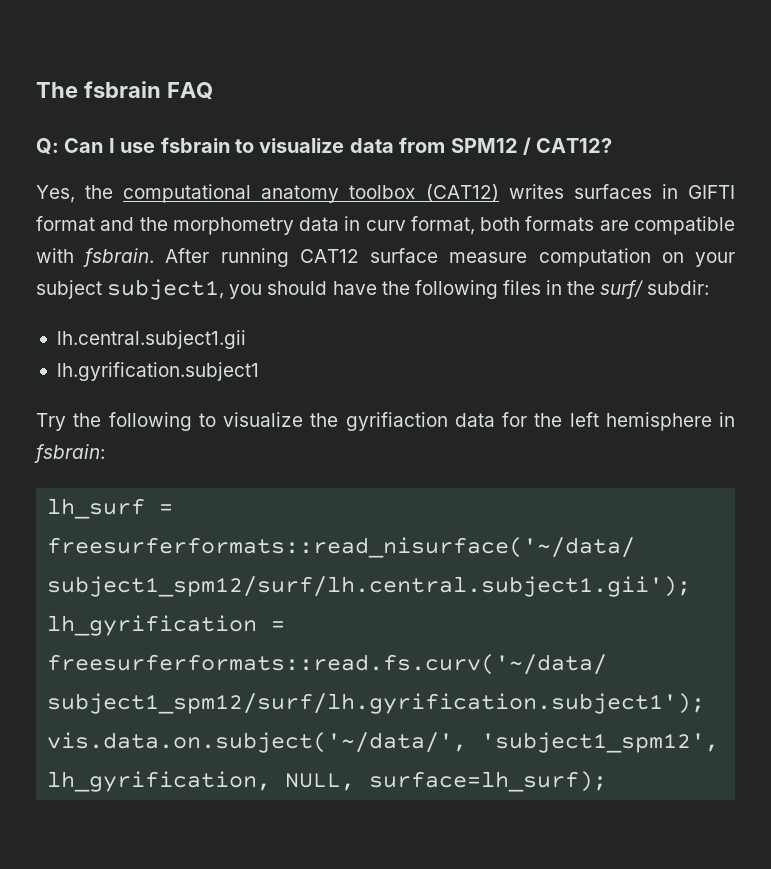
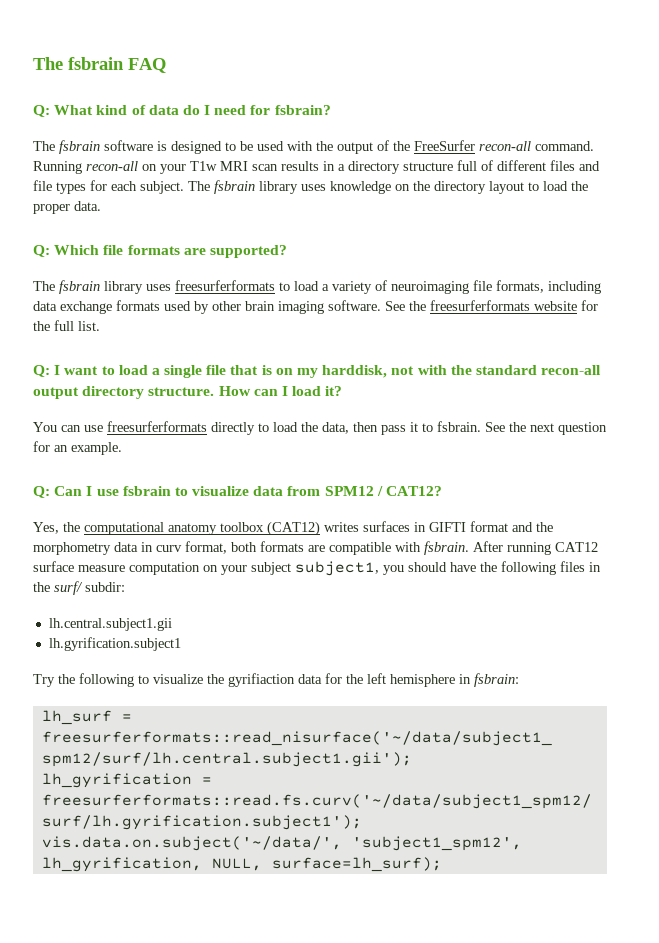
+ Q: What kind of data do I need for fsbrain?
+ The fsbrain software is designed to be used with the output of the FreeSurfer recon-all command. Running recon-all on your T1w MRI scan results in a directory structure full of different files and file types for each subject. The fsbrain library uses knowledge on the directory layout to load the proper data.
+ Q: Which file formats are supported?
+ The fsbrain library uses freesurferformats to load a variety of neuroimaging file formats, including data exchange formats used by other brain imaging software. See the freesurferformats website for the full list.
+ Q: I want to load a single file that is on my harddisk, not with the standard recon-all output directory structure. How can I load it?
+ You can use freesurferformats directly to load the data, then pass it to fsbrain. See the next question for an example.

